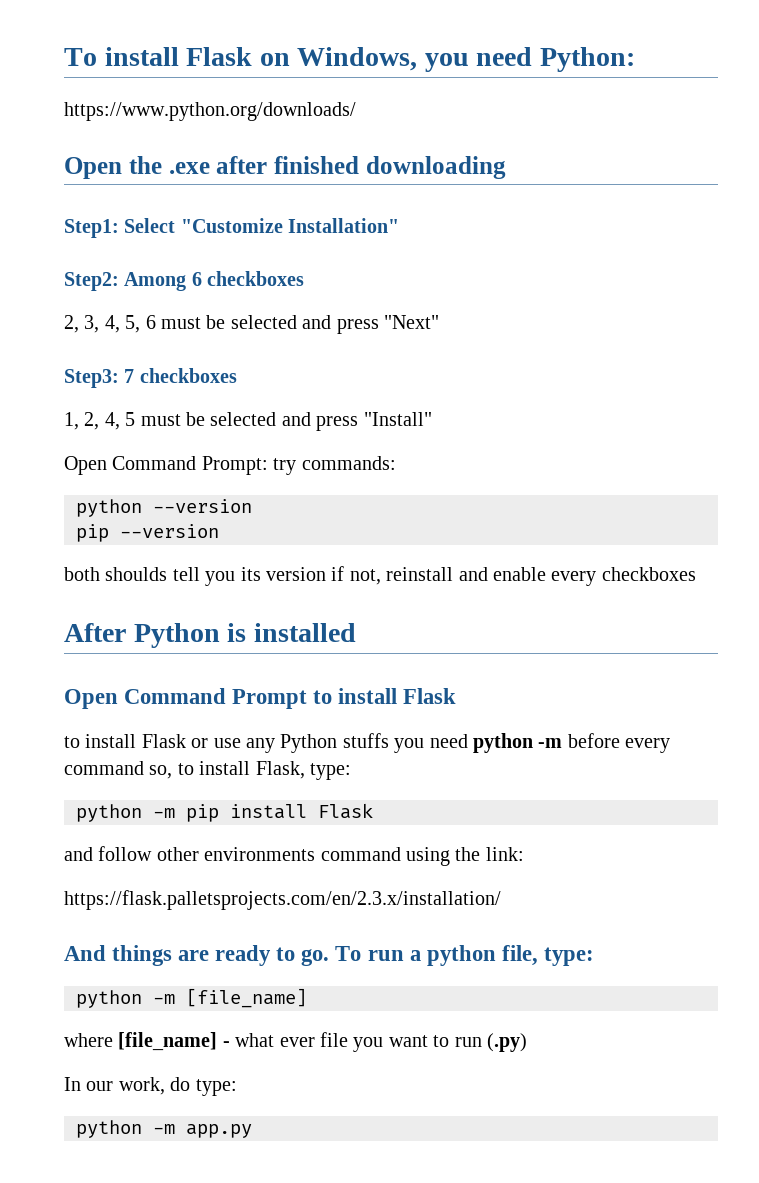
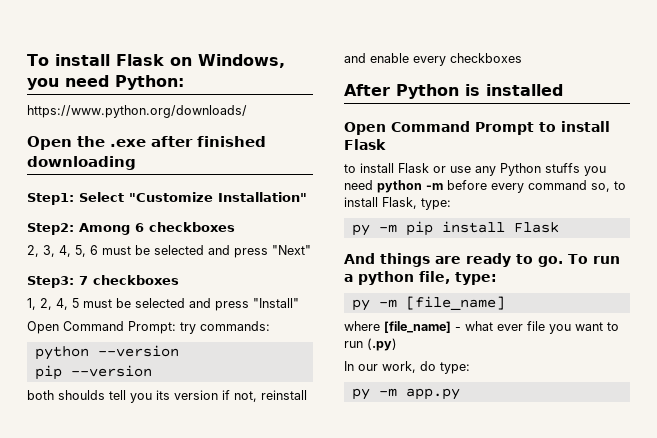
- python -m pip install Flask
+ py -m pip install Flask
- and follow other environments command using the link:
- https://flask.palletsprojects.com/en/2.3.x/installation/
- python -m [file_name]
+ py -m [file_name]
- python -m app.py
+ py -m app.py

